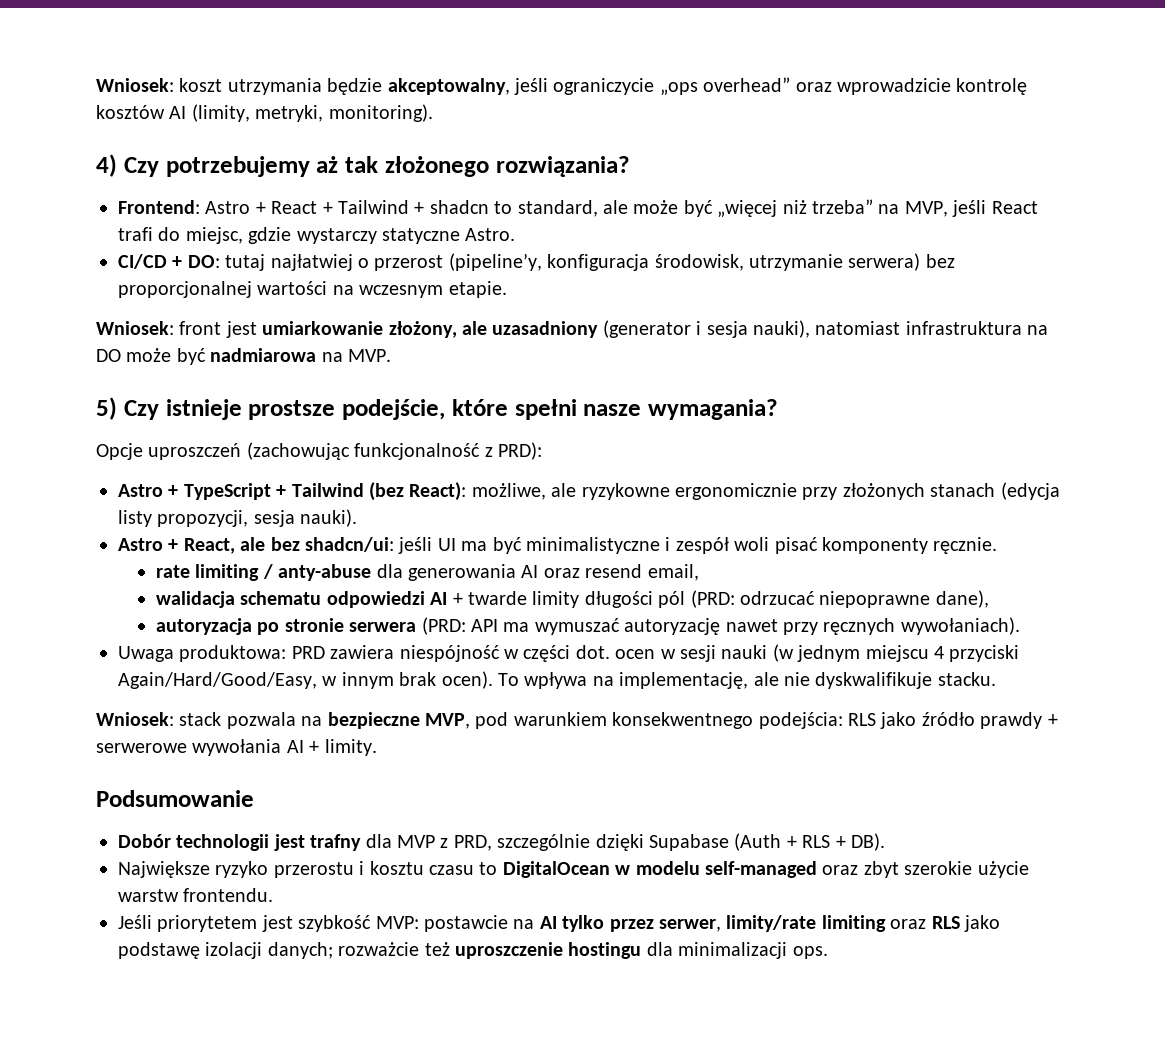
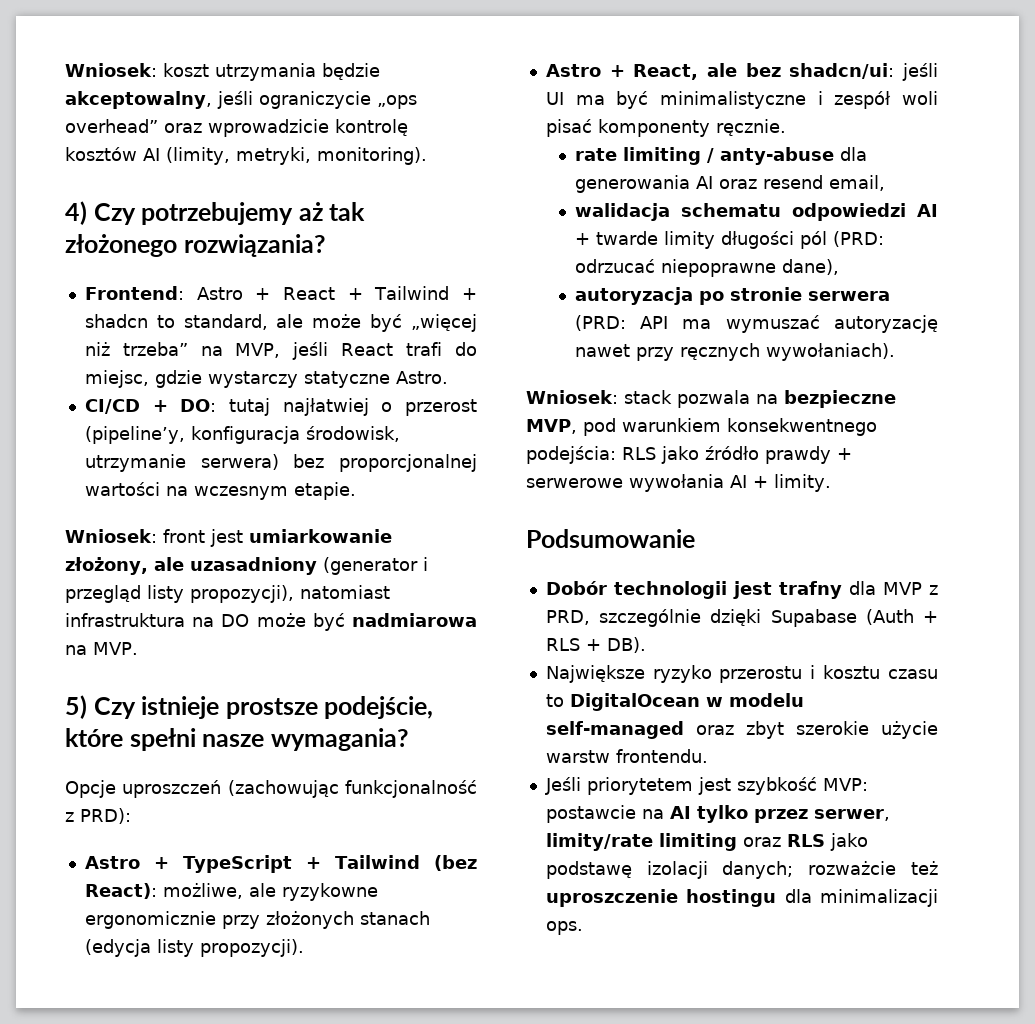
- Wniosek: front jest umiarkowanie złożony, ale uzasadniony (generator i sesja nauki), natomiast infrastruktura na DO może być nadmiarowa na MVP.
+ Wniosek: front jest umiarkowanie złożony, ale uzasadniony (generator i przegląd listy propozycji), natomiast infrastruktura na DO może być nadmiarowa na MVP.
- Astro + TypeScript + Tailwind (bez React): możliwe, ale ryzykowne ergonomicznie przy złożonych stanach (edycja listy propozycji, sesja nauki).
+ Astro + TypeScript + Tailwind (bez React): możliwe, ale ryzykowne ergonomicznie przy złożonych stanach (edycja listy propozycji).
- Uwaga produktowa: PRD zawiera niespójność w części dot. ocen w sesji nauki (w jednym miejscu 4 przyciski Again/Hard/Good/Easy, w innym brak ocen). To wpływa na implementację, ale nie dyskwalifikuje stacku.

